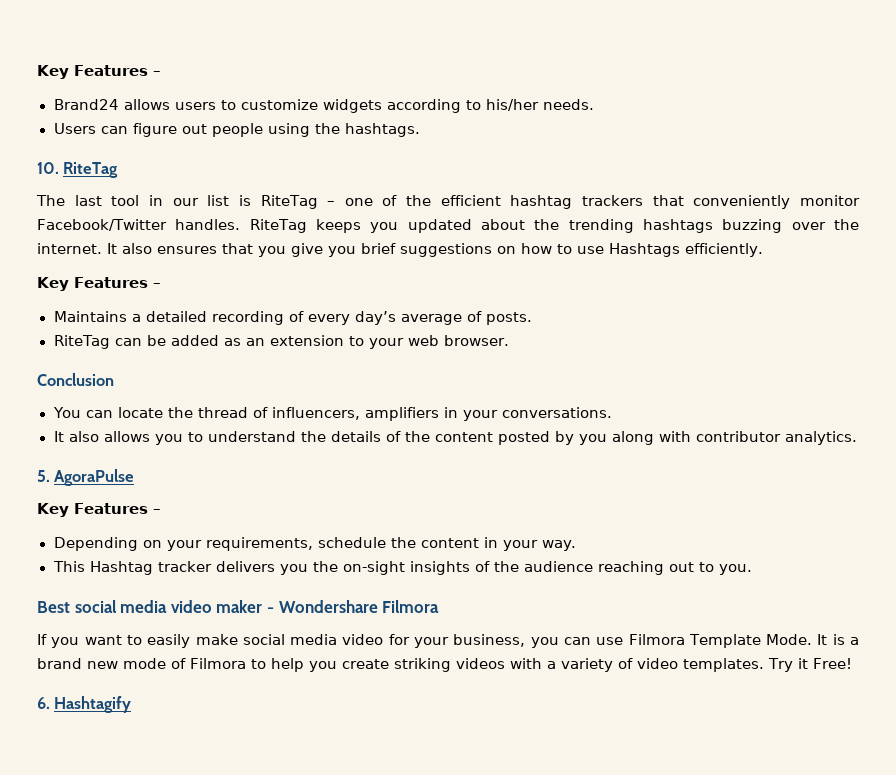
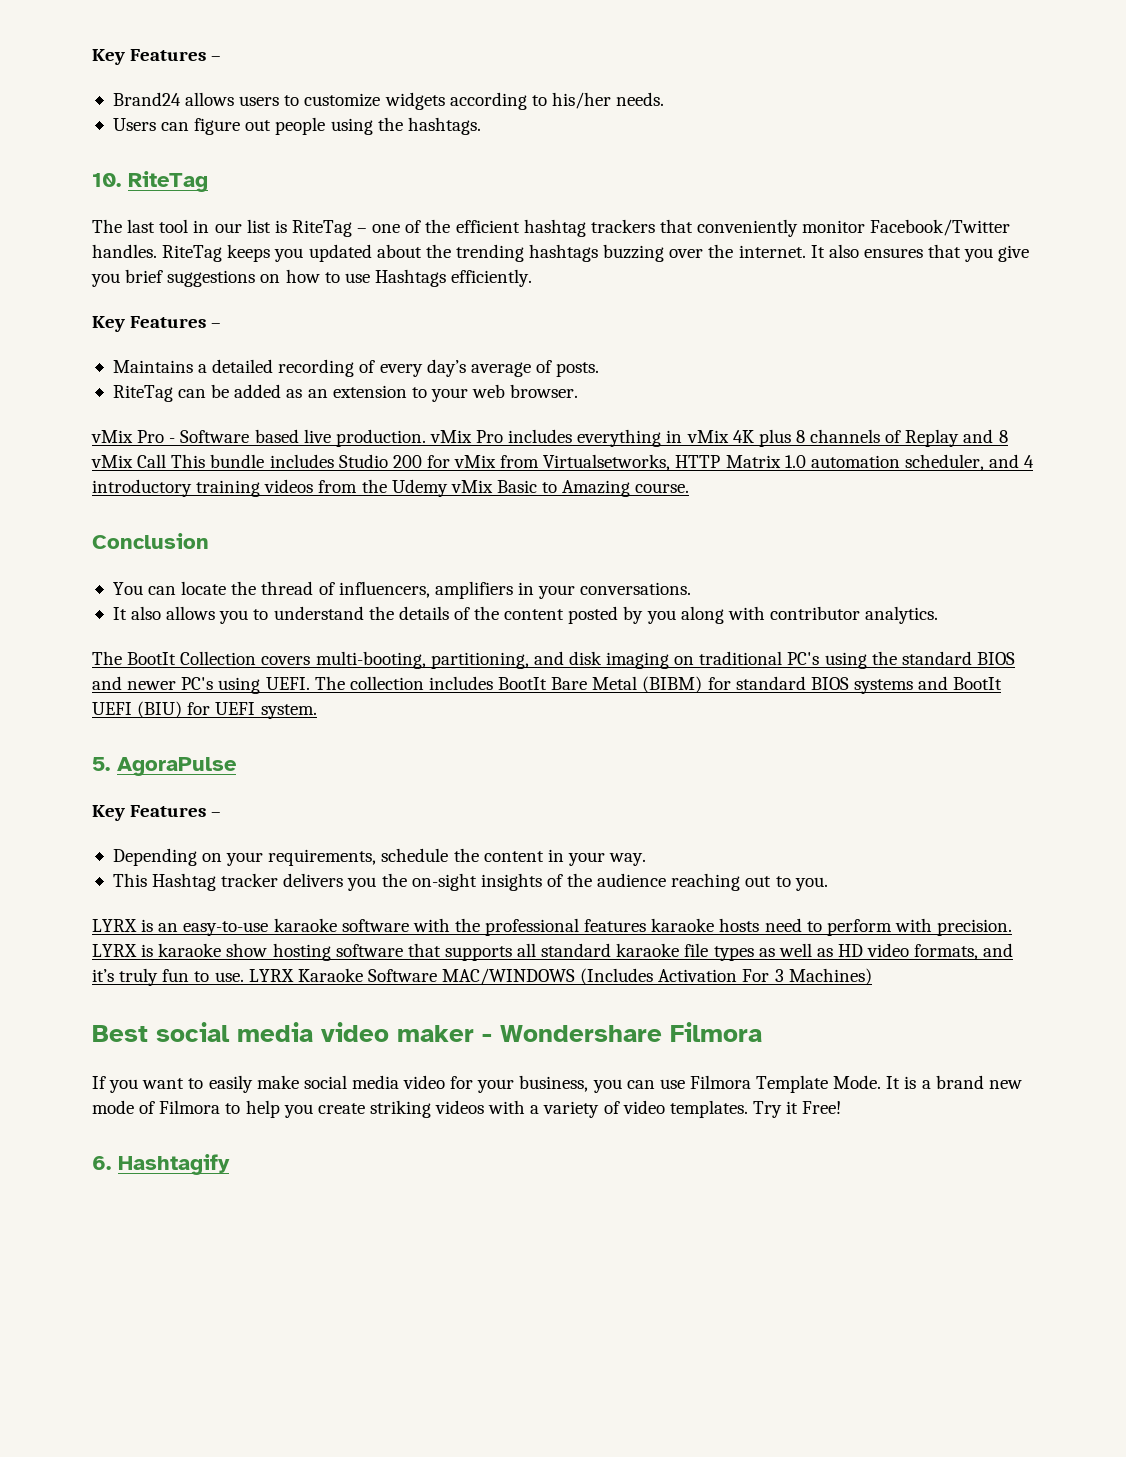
+ vMix Pro - Software based live production. vMix Pro includes everything in vMix 4K plus 8 channels of Replay and 8 vMix Call This bundle includes Studio 200 for vMix from Virtualsetworks, HTTP Matrix 1.0 automation scheduler, and 4 introductory training videos from the Udemy vMix Basic to Amazing course.
+ The BootIt Collection covers multi-booting, partitioning, and disk imaging on traditional PC's using the standard BIOS and newer PC's using UEFI. The collection includes BootIt Bare Metal (BIBM) for standard BIOS systems and BootIt UEFI (BIU) for UEFI system.
+ LYRX is an easy-to-use karaoke software with the professional features karaoke hosts need to perform with precision. LYRX is karaoke show hosting software that supports all standard karaoke file types as well as HD video formats, and it’s truly fun to use. LYRX Karaoke Software MAC/WINDOWS (Includes Activation For 3 Machines)

